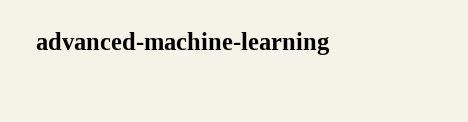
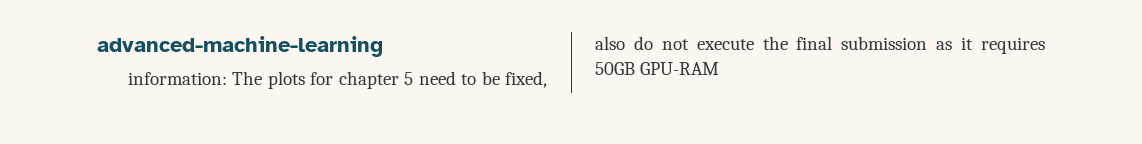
+ information: The plots for chapter 5 need to be fixed, also do not execute the final submission as it requires 50GB GPU-RAM

